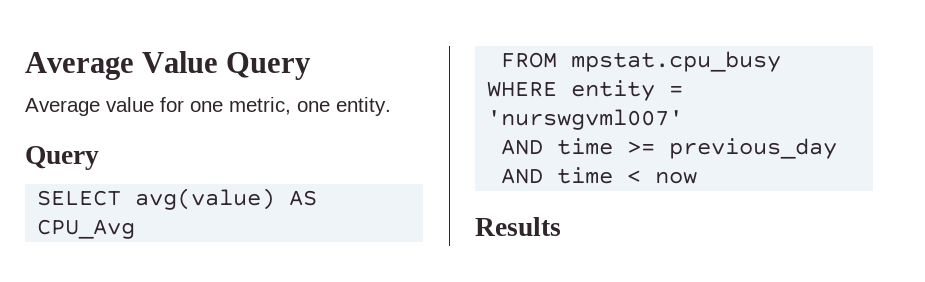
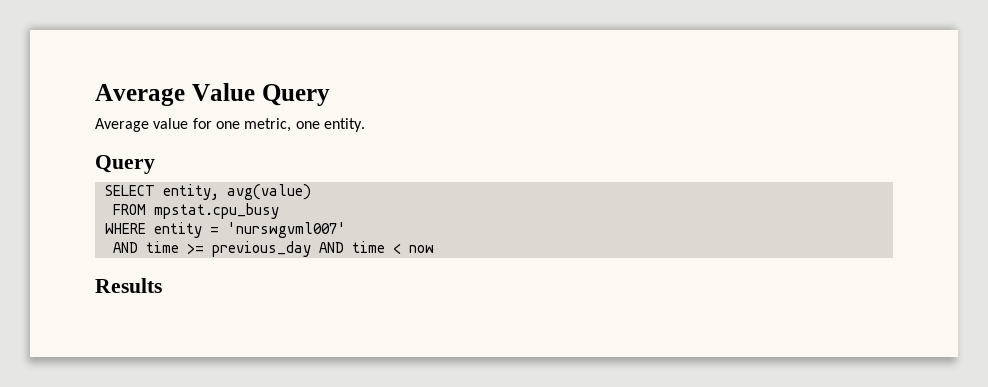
- SELECT avg(value) AS CPU_Avg
+ SELECT entity, avg(value)

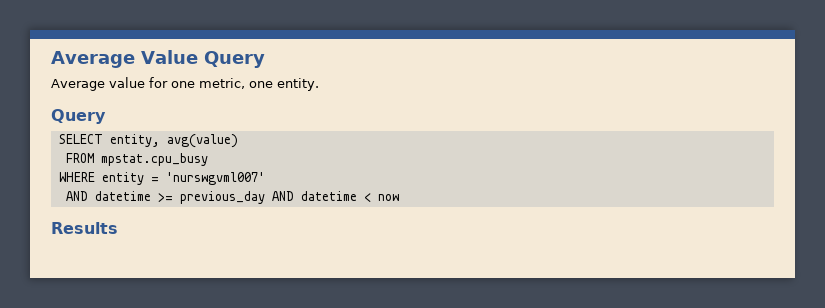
- AND time >= previous_day AND time < now
+ AND datetime >= previous_day AND datetime < now

